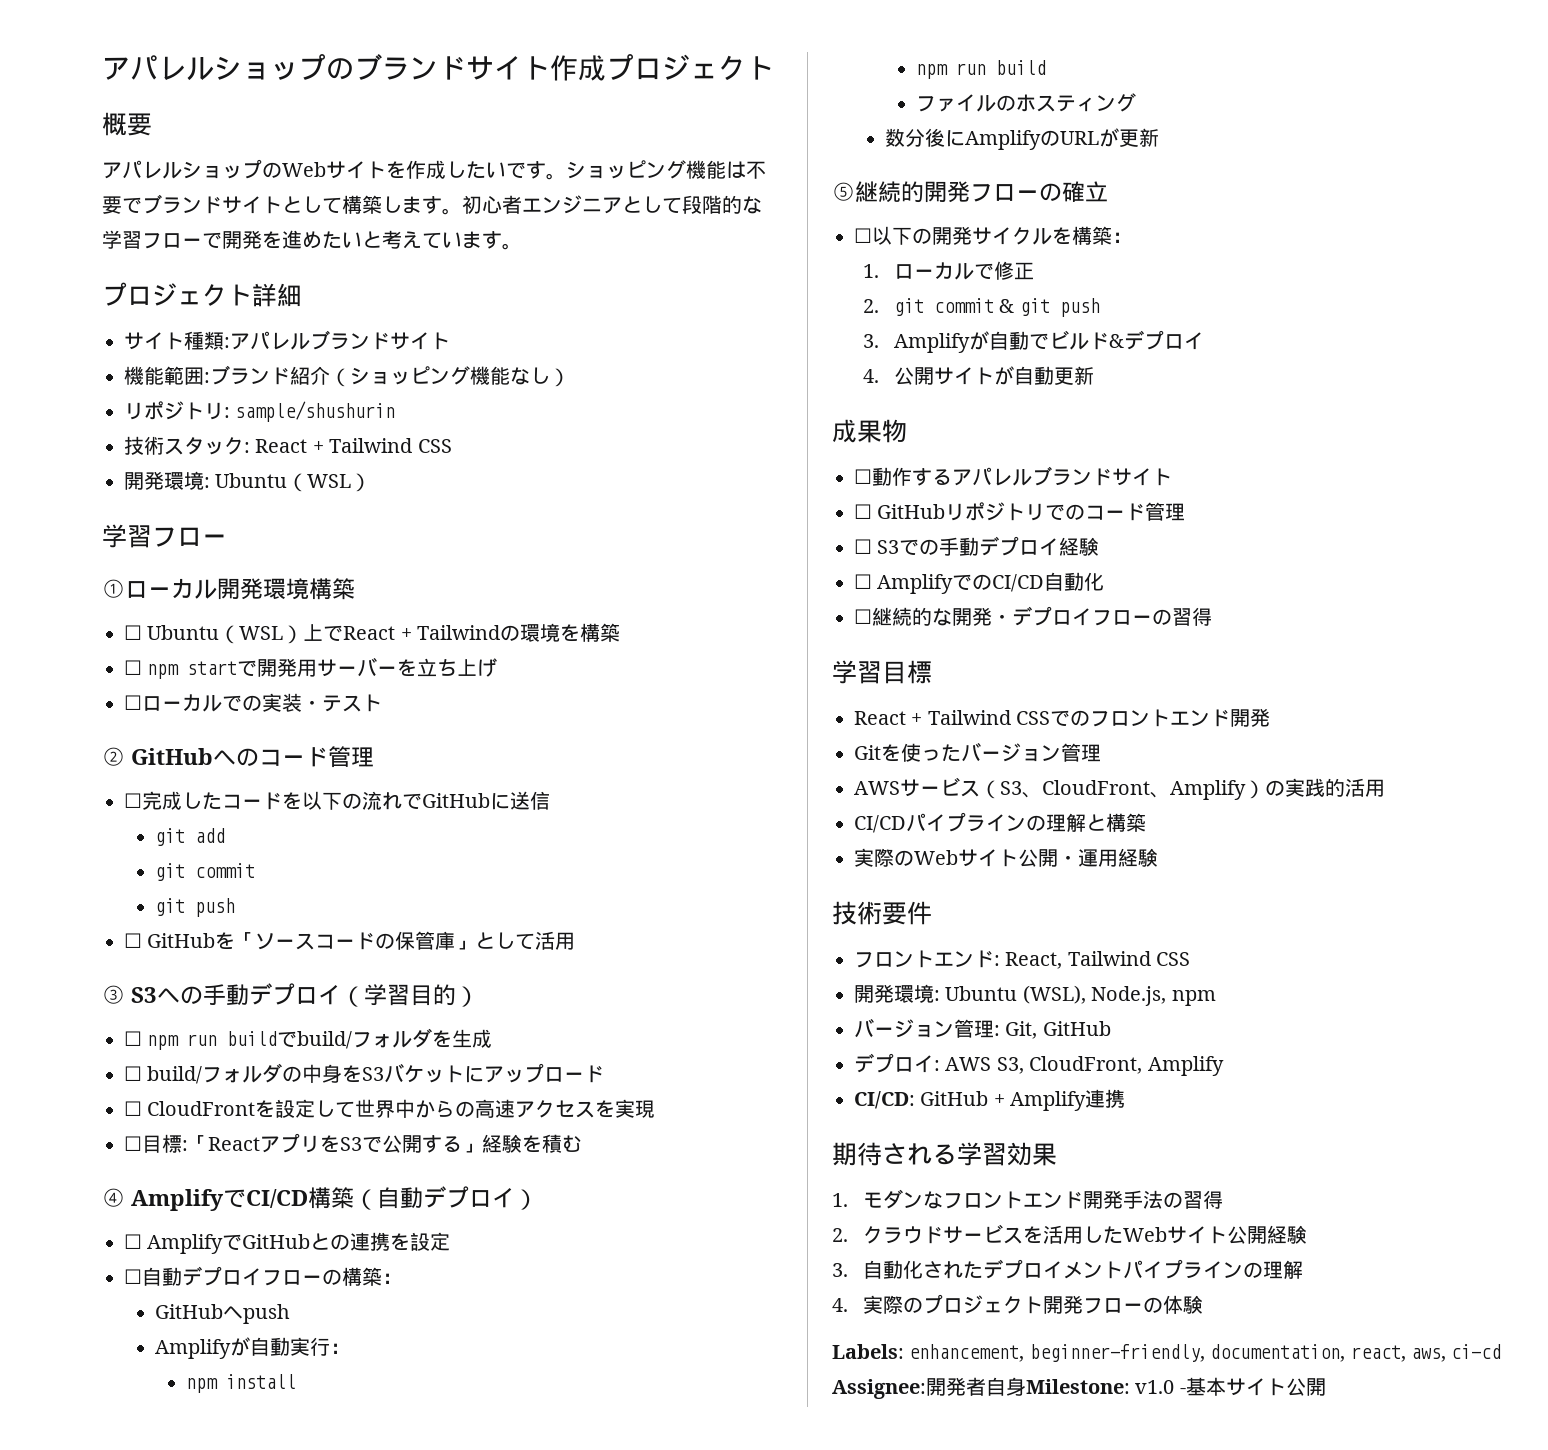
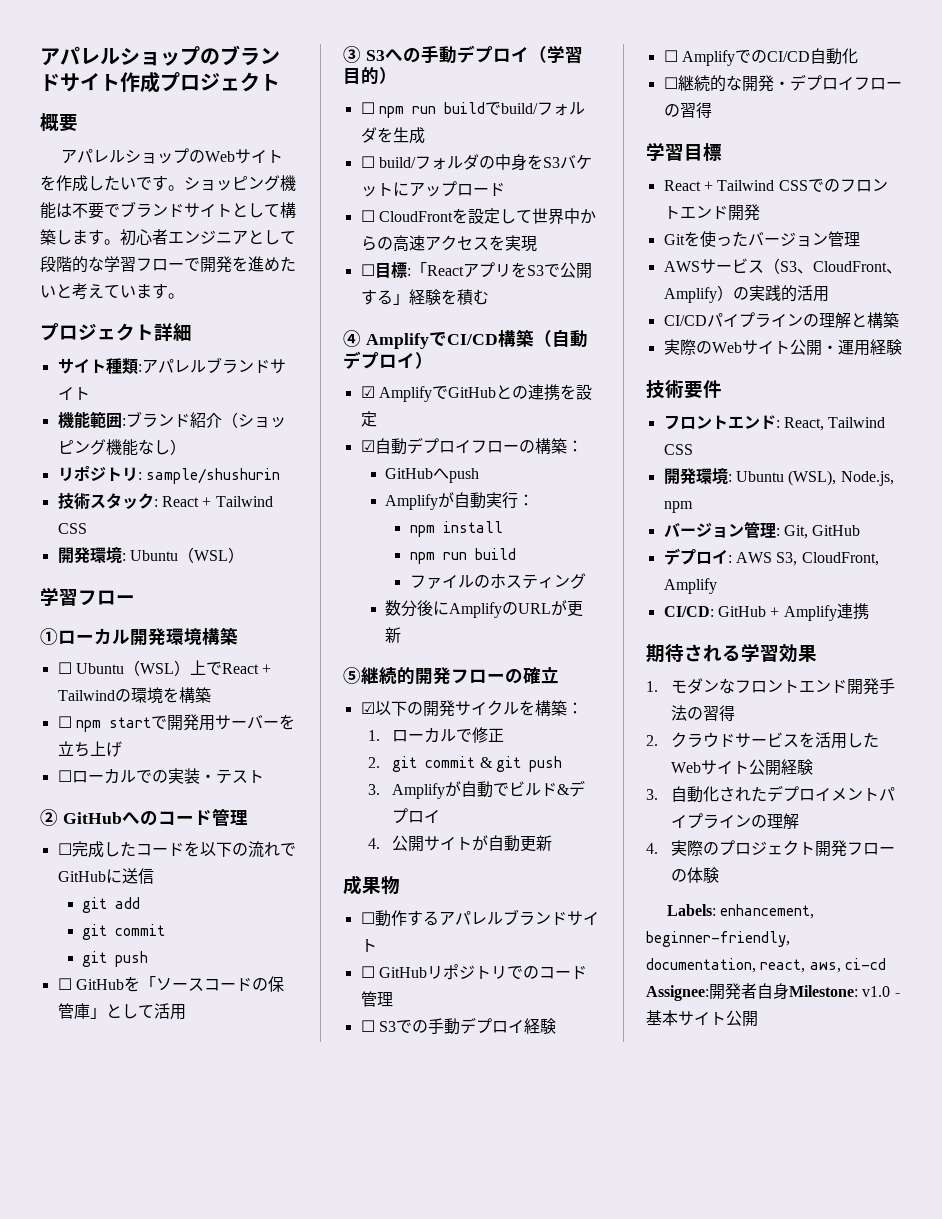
- ☐ AmplifyでGitHubとの連携を設定
+ ☑ AmplifyでGitHubとの連携を設定
- ☐自動デプロイフローの構築：
+ ☑自動デプロイフローの構築：
- ☐以下の開発サイクルを構築：
+ ☑以下の開発サイクルを構築：

